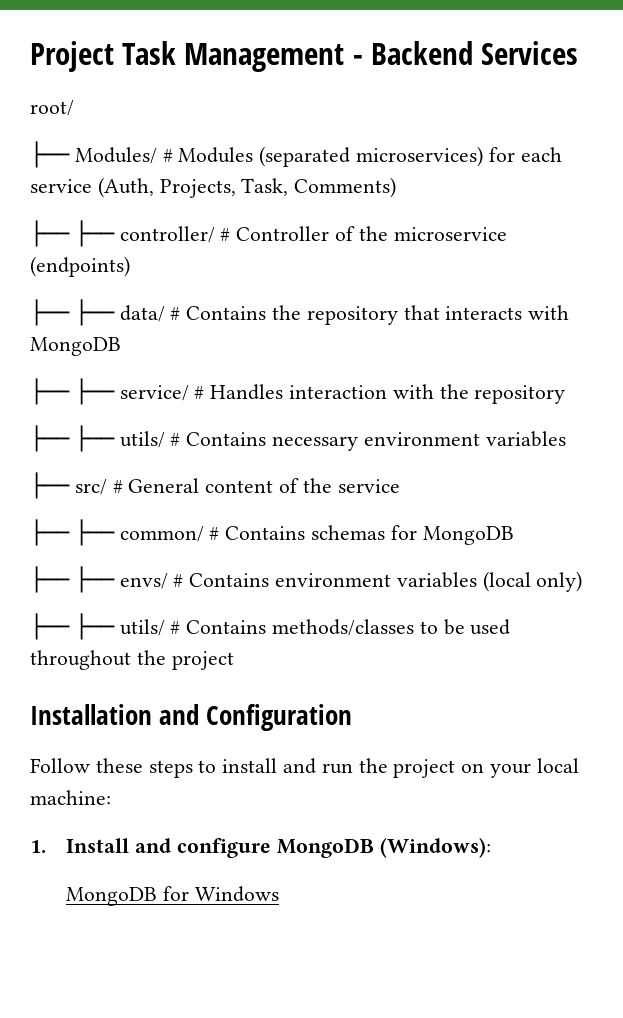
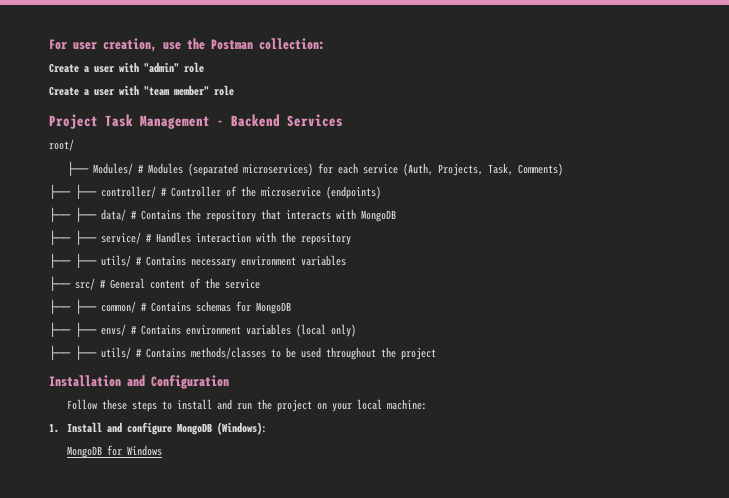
+ For user creation, use the Postman collection:
+ Create a user with "admin" role
+ Create a user with "team member" role

